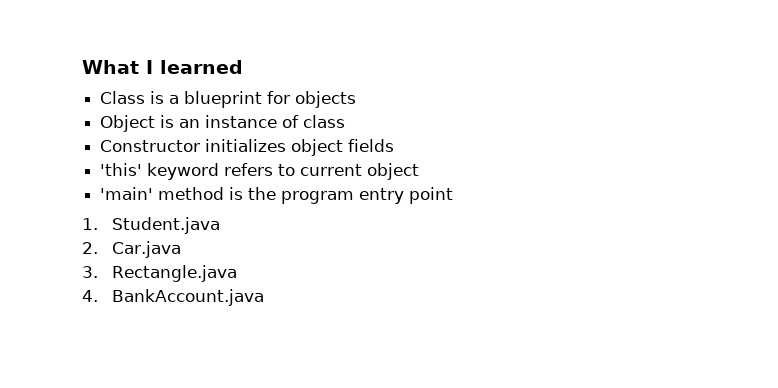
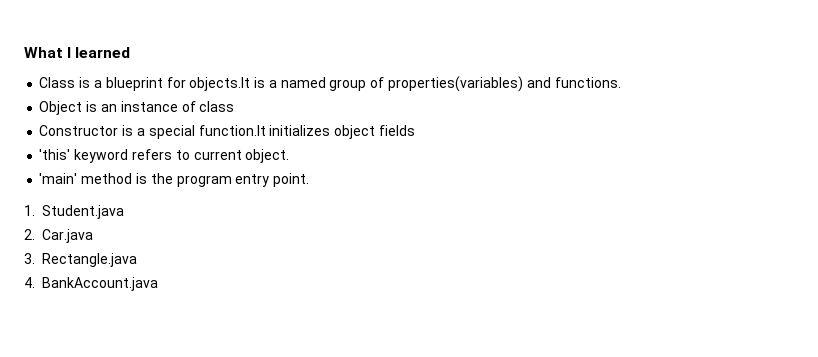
- Class is a blueprint for objects
+ Class is a blueprint for objects.It is a named group of properties(variables) and functions.
- Constructor initializes object fields
+ Constructor is a special function.It initializes object fields
- 'this' keyword refers to current object
+ 'this' keyword refers to current object.
- 'main' method is the program entry point
+ 'main' method is the program entry point.

